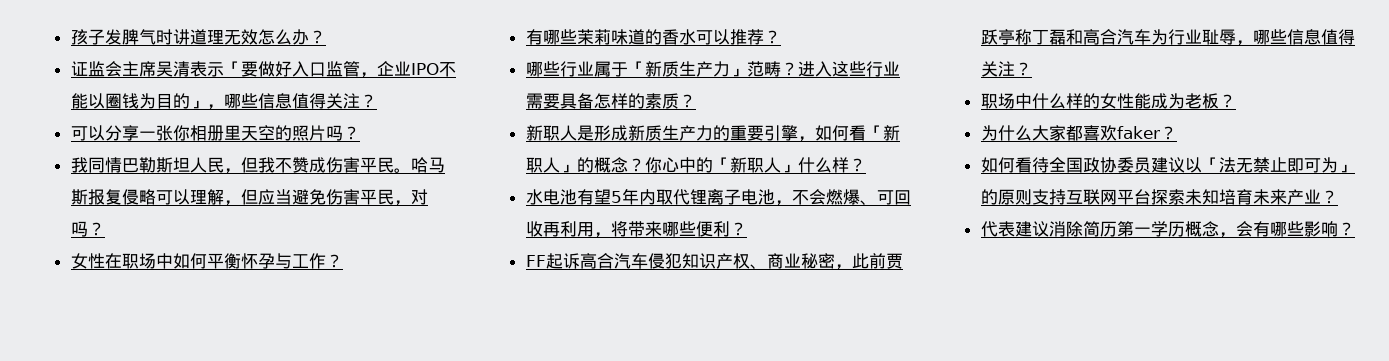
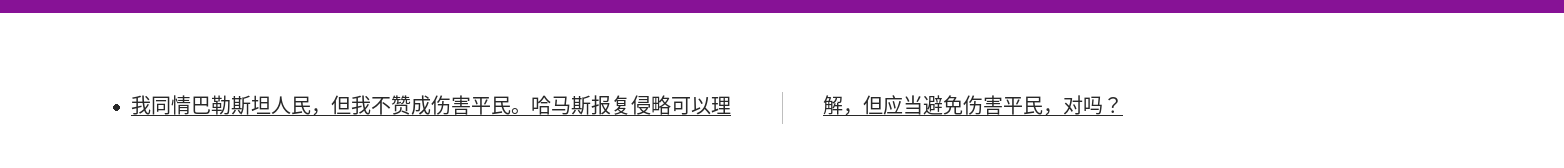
- 孩子发脾气时讲道理无效怎么办？
- 证监会主席吴清表示「要做好入口监管，企业IPO不能以圈钱为目的」，哪些信息值得关注？
- 可以分享一张你相册里天空的照片吗？
- 女性在职场中如何平衡怀孕与工作？
- 有哪些茉莉味道的香水可以推荐？
- 哪些行业属于「新质生产力」范畴？进入这些行业需要具备怎样的素质？
- 新职人是形成新质生产力的重要引擎，如何看「新职人」的概念？你心中的「新职人」什么样？
- 水电池有望5年内取代锂离子电池，不会燃爆、可回收再利用，将带来哪些便利？
- FF起诉高合汽车侵犯知识产权、商业秘密，此前贾跃亭称丁磊和高合汽车为行业耻辱，哪些信息值得关注？
- 职场中什么样的女性能成为老板？
- 为什么大家都喜欢faker？
- 如何看待全国政协委员建议以「法无禁止即可为」的原则支持互联网平台探索未知培育未来产业？
- 代表建议消除简历第一学历概念，会有哪些影响？

